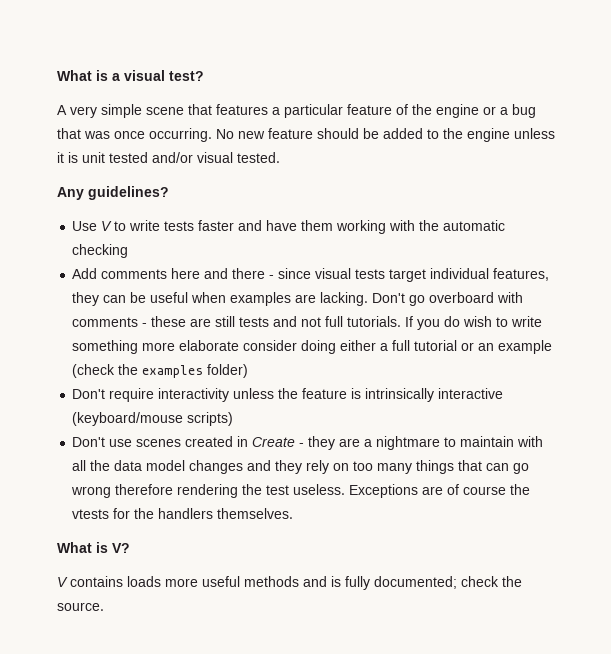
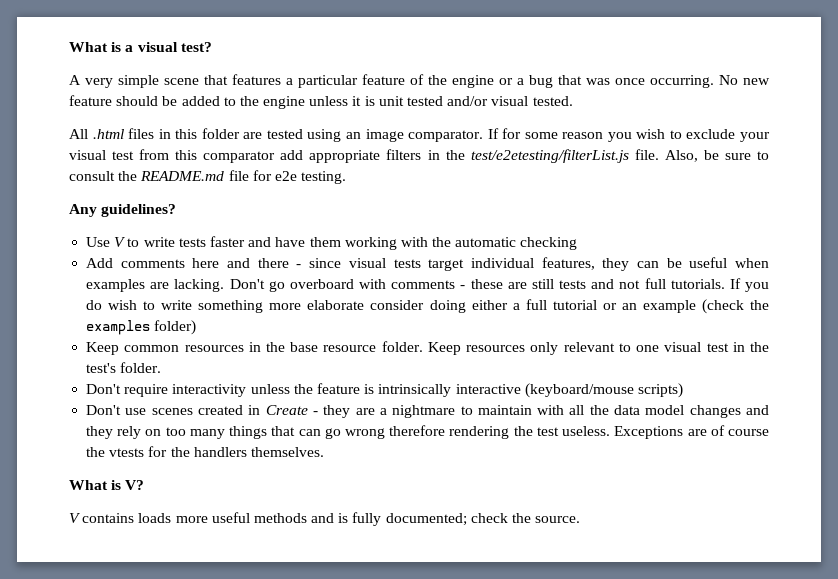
+ All .html files in this folder are tested using an image comparator. If for some reason you wish to exclude your visual test from this comparator add appropriate filters in the test/e2etesting/filterList.js file. Also, be sure to consult the README.md file for e2e testing.
+ Keep common resources in the base resource folder. Keep resources only relevant to one visual test in the test's folder.

